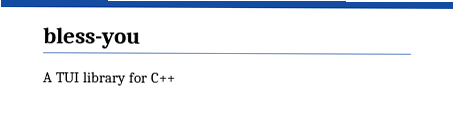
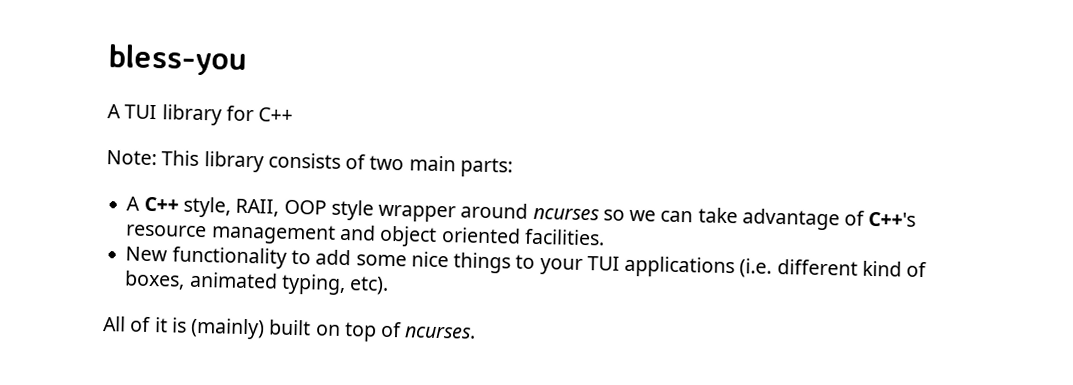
+ Note: This library consists of two main parts:
+ A C++ style, RAII, OOP style wrapper around ncurses so we can take advantage of C++'s resource management and object oriented facilities.
+ New functionality to add some nice things to your TUI applications (i.e. different kind of boxes, animated typing, etc).
+ All of it is (mainly) built on top of ncurses.

